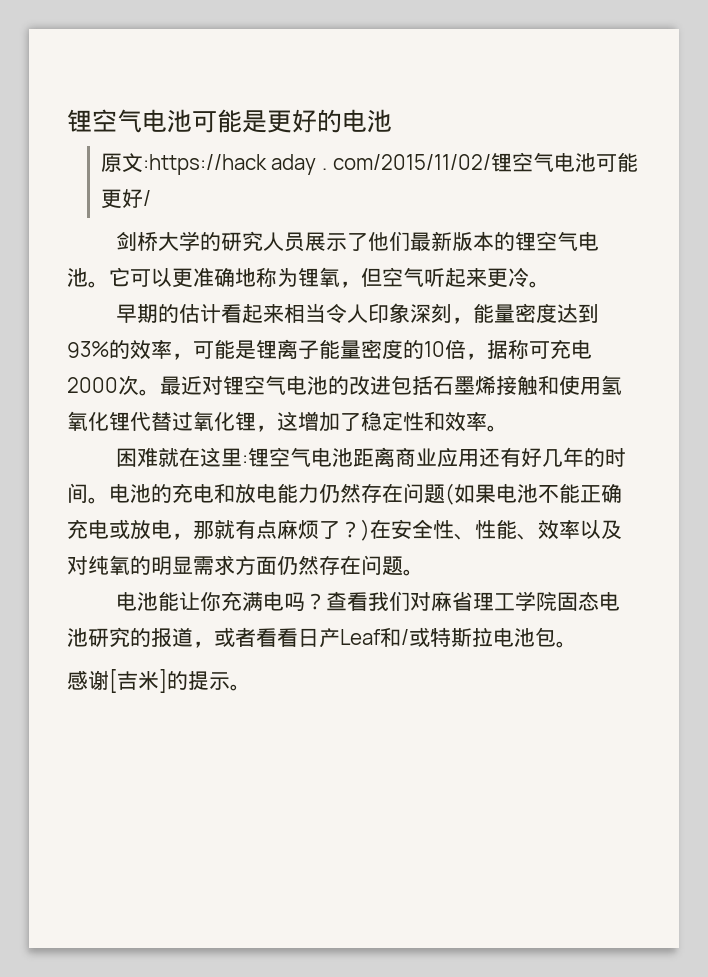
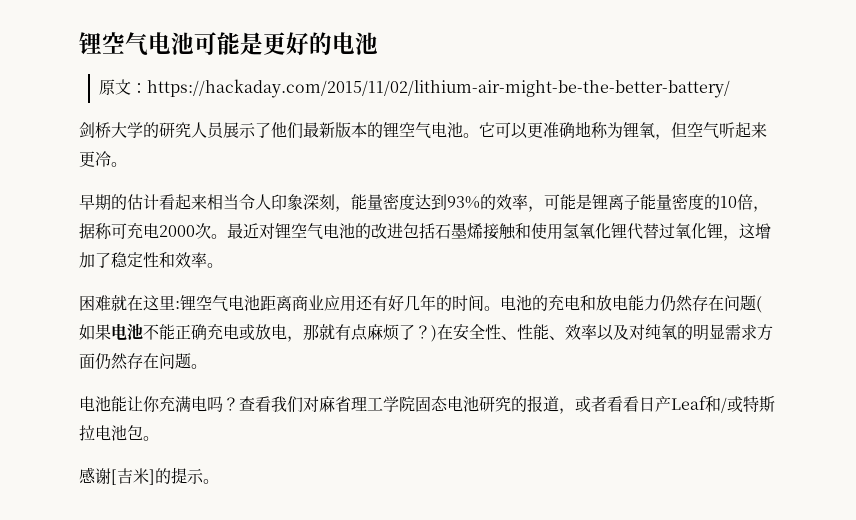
- 原文:https://hack aday . com/2015/11/02/锂空气电池可能更好/
+ 原文：https://hackaday.com/2015/11/02/lithium-air-might-be-the-better-battery/

